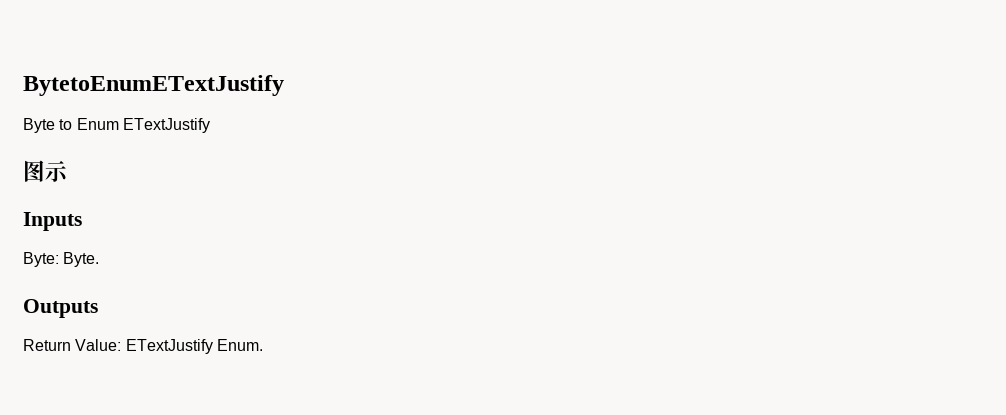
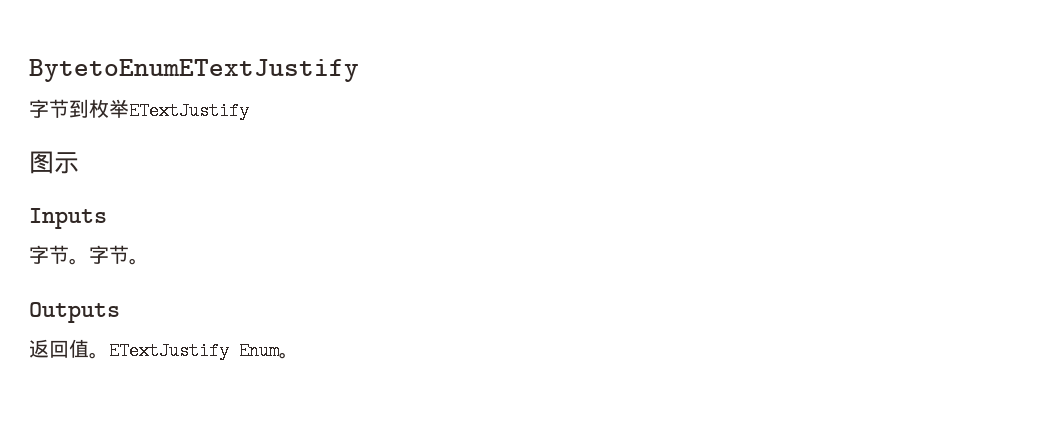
- Byte to Enum ETextJustify
+ 字节到枚举ETextJustify
- Byte: Byte.
+ 字节。字节。
  Outputs
- Return Value: ETextJustify Enum.
+ 返回值。ETextJustify Enum。

